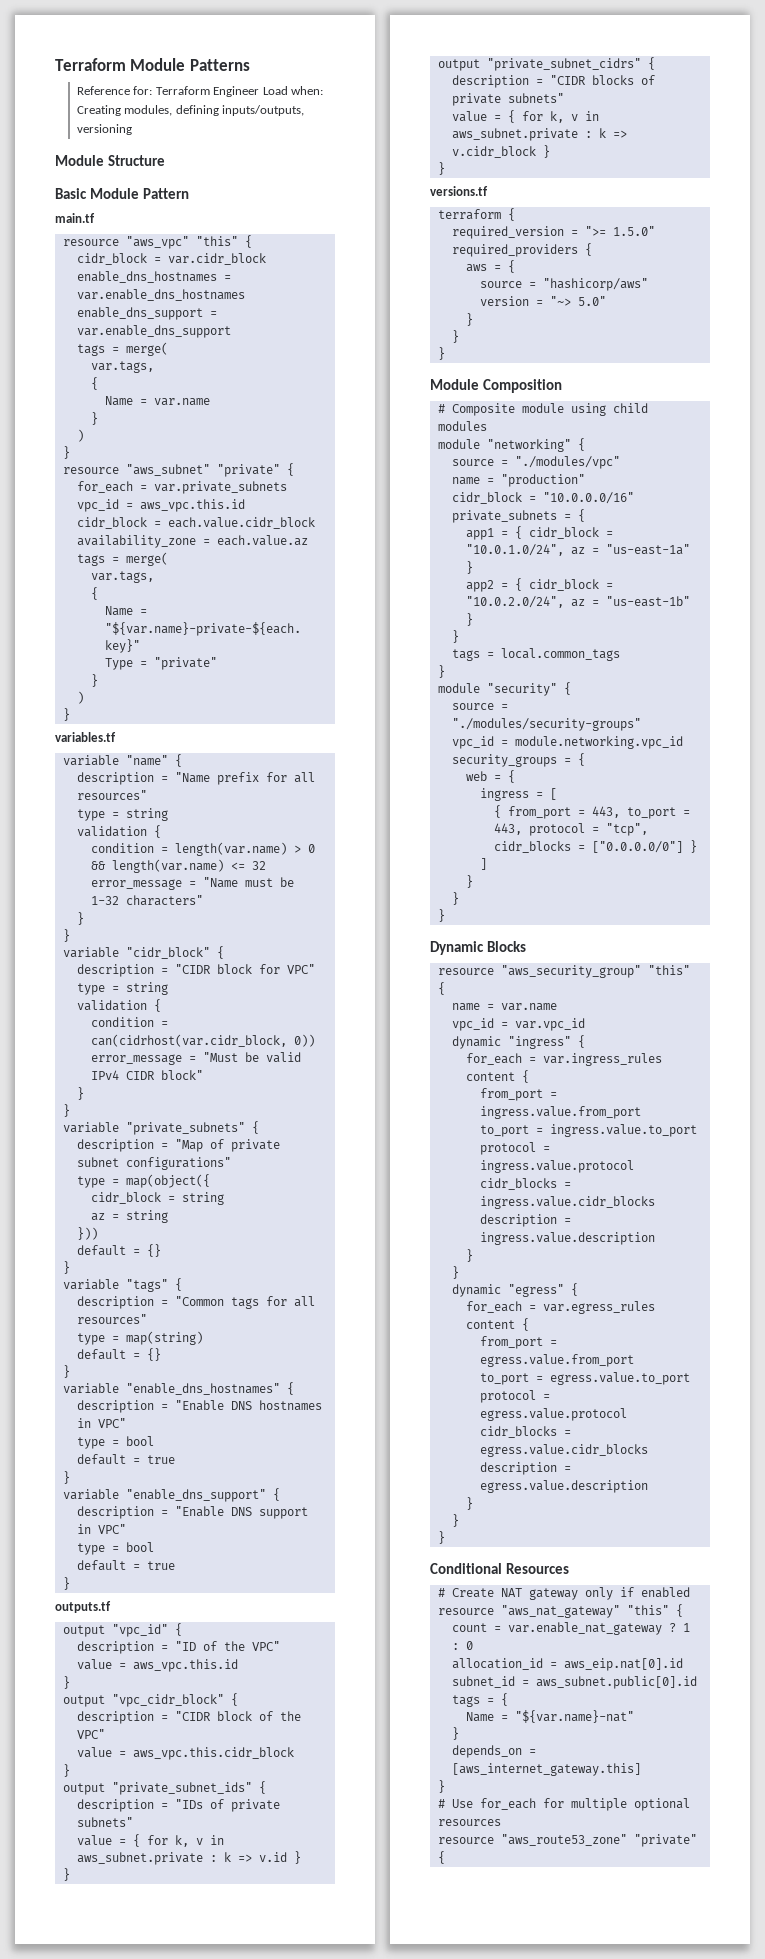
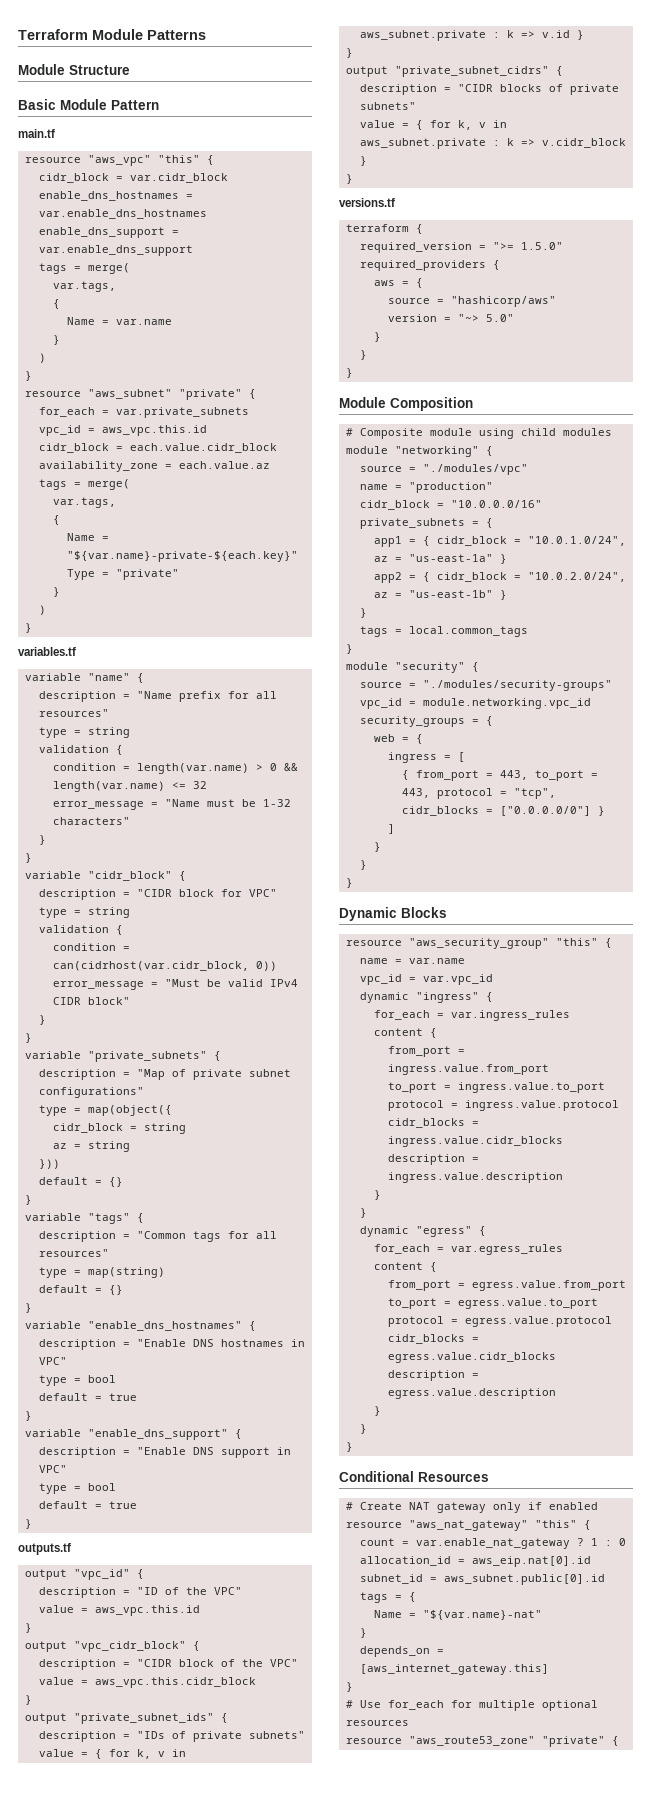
- Reference for: Terraform Engineer Load when: Creating modules, defining inputs/outputs, versioning

